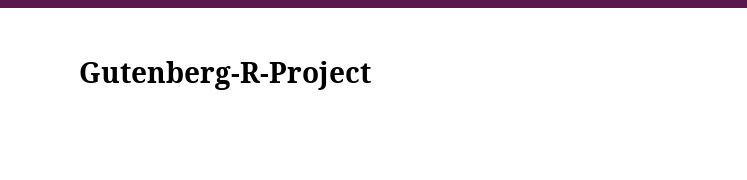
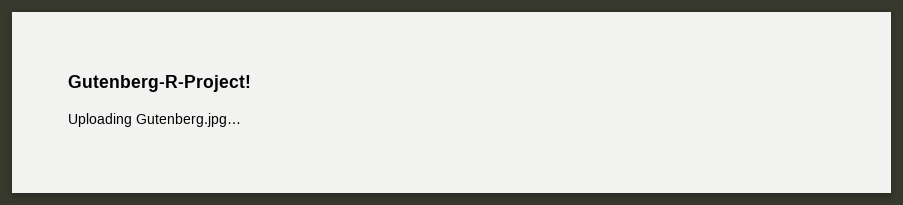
- Gutenberg-R-Project
+ Gutenberg-R-Project!
+ Uploading Gutenberg.jpg…

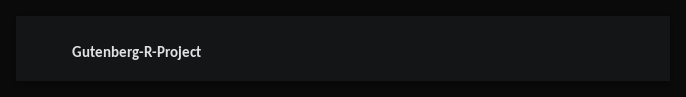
- Gutenberg-R-Project!
- Uploading Gutenberg.jpg…
+ Gutenberg-R-Project

